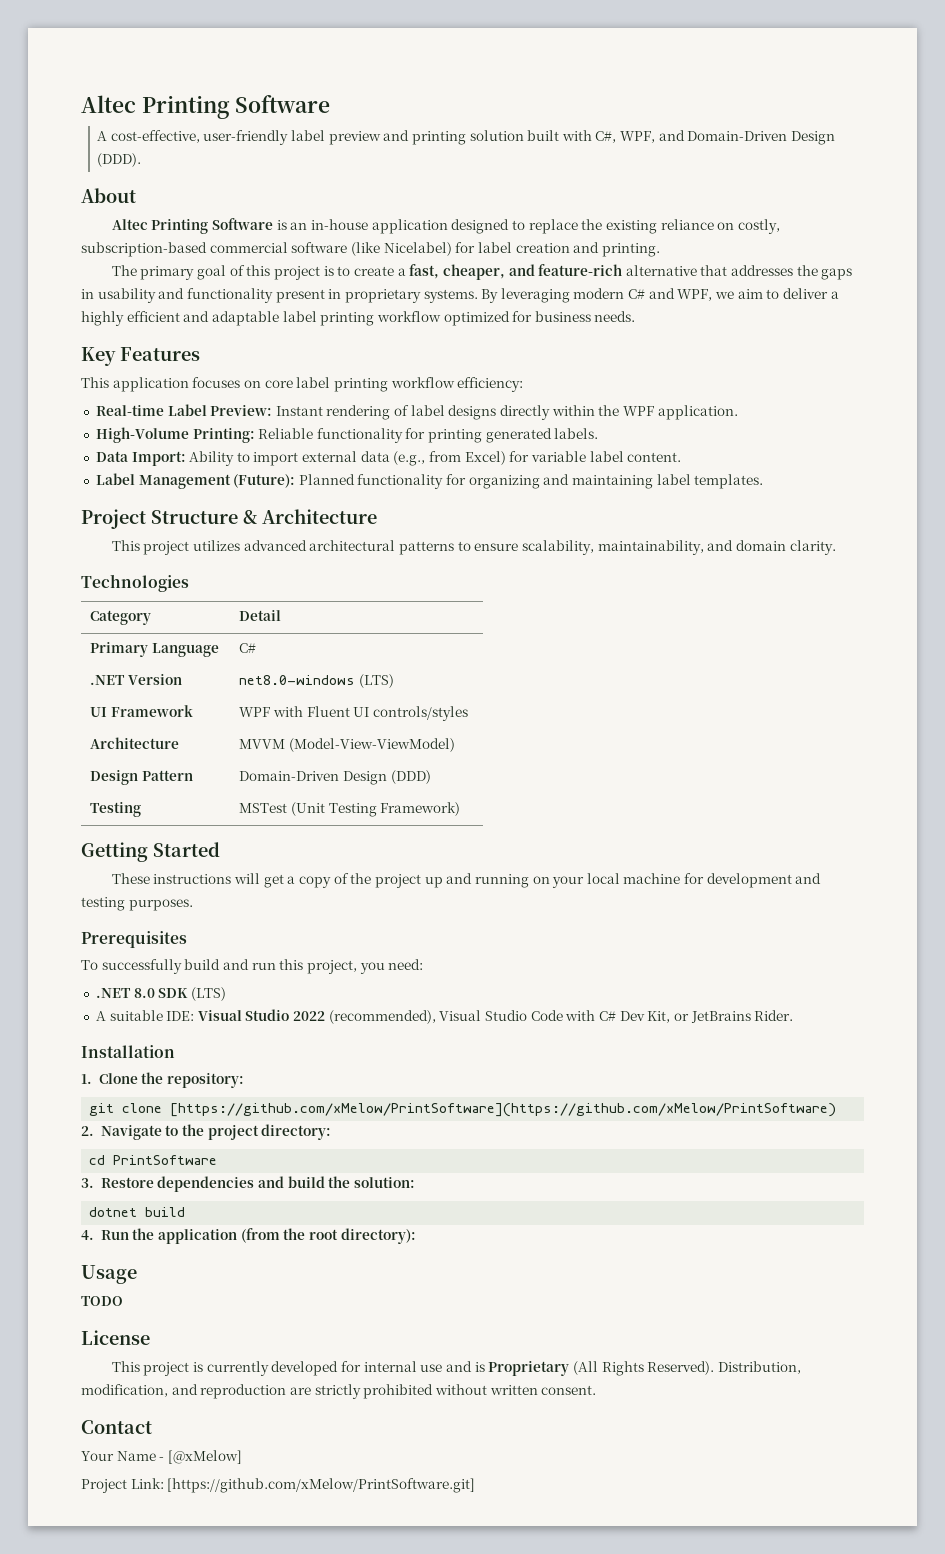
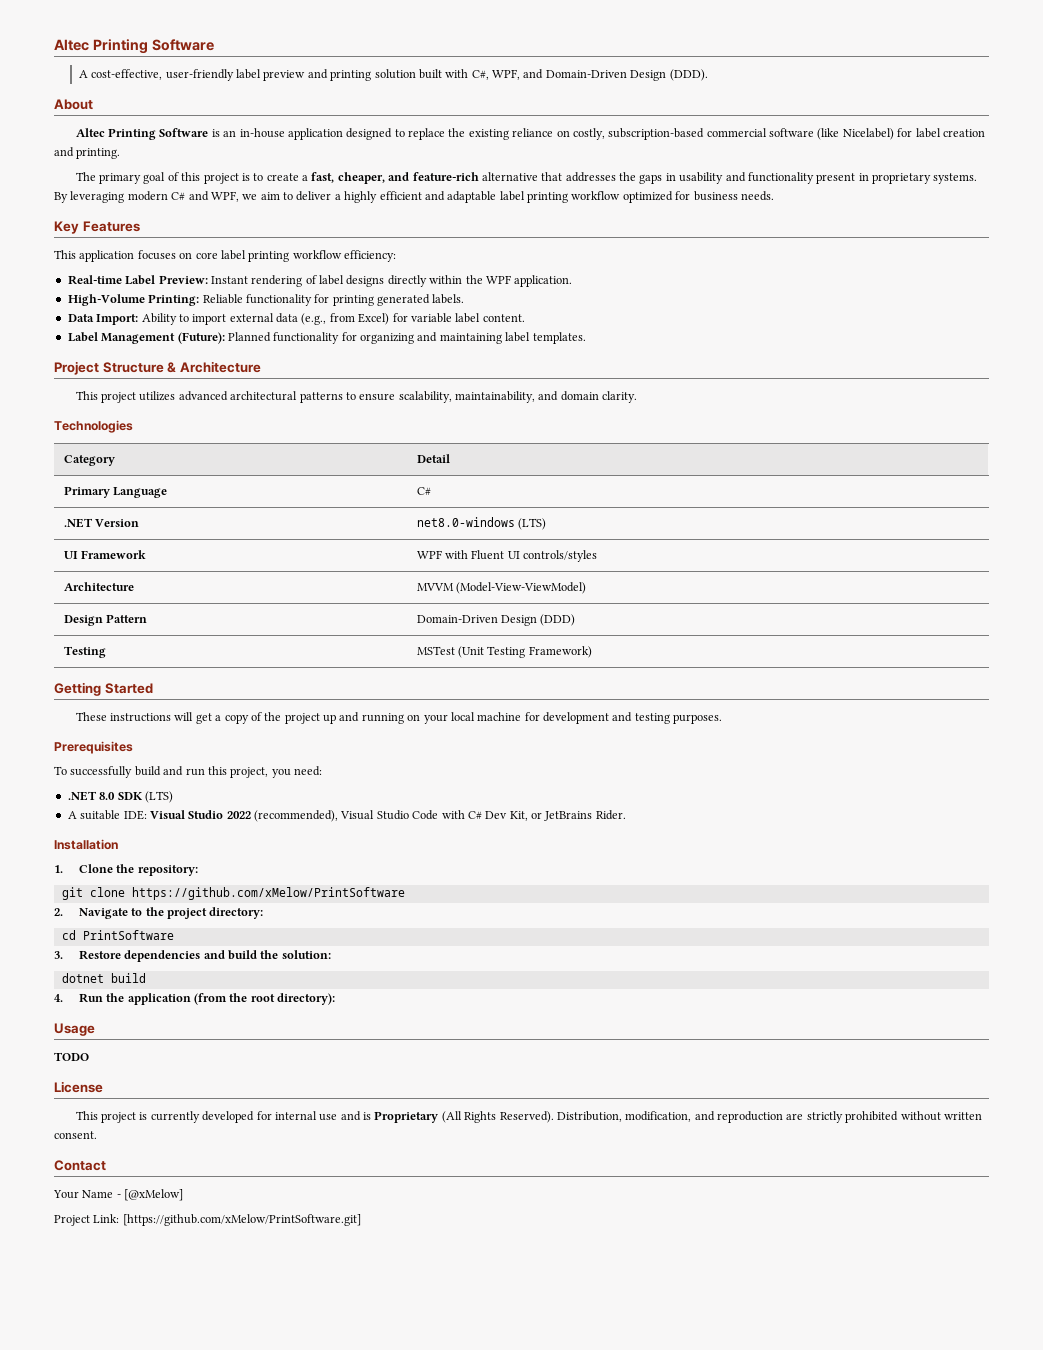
- git clone [https://github.com/xMelow/PrintSoftware](https://github.com/xMelow/PrintSoftware)
+ git clone https://github.com/xMelow/PrintSoftware

